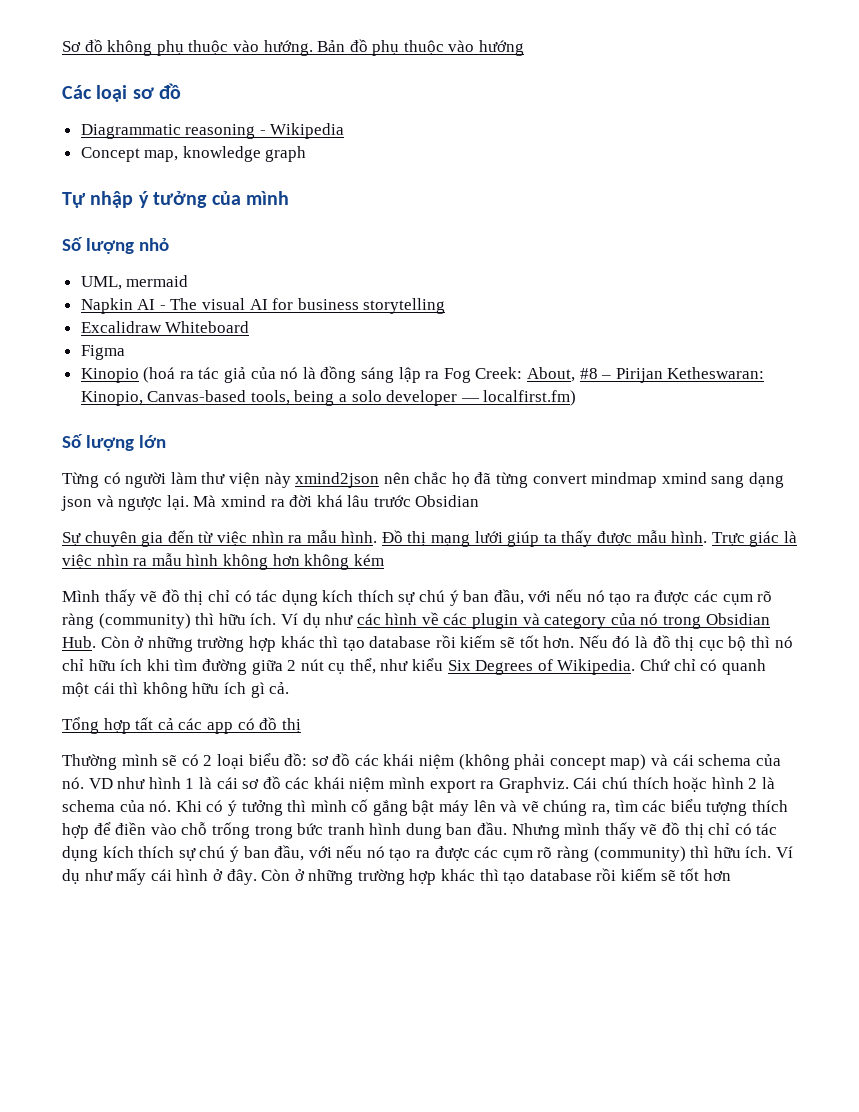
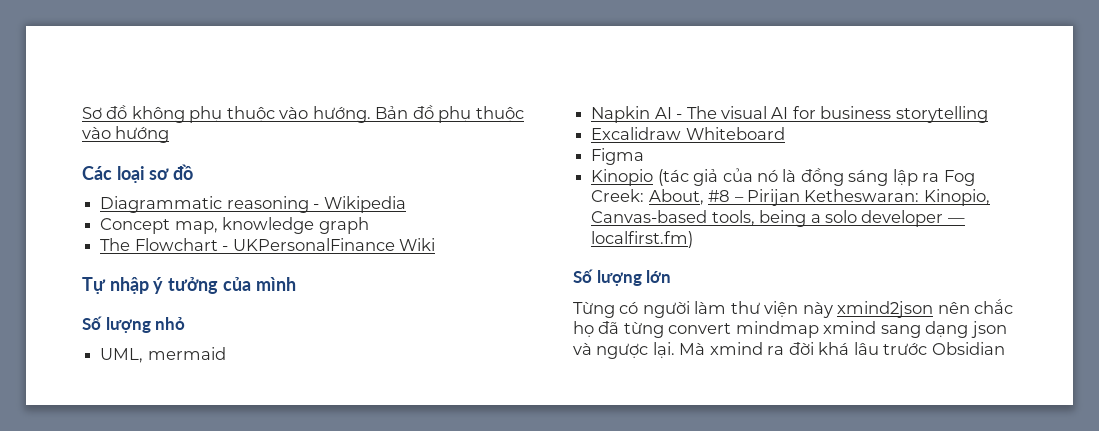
+ The Flowchart - UKPersonalFinance Wiki
- Kinopio (hoá ra tác giả của nó là đồng sáng lập ra Fog Creek: About, #8 – Pirijan Ketheswaran: Kinopio, Canvas-based tools, being a solo developer — localfirst.fm)
+ Kinopio (tác giả của nó là đồng sáng lập ra Fog Creek: About, #8 – Pirijan Ketheswaran: Kinopio, Canvas-based tools, being a solo developer — localfirst.fm)
- Sự chuyên gia đến từ việc nhìn ra mẫu hình. Đồ thị mạng lưới giúp ta thấy được mẫu hình. Trực giác là việc nhìn ra mẫu hình không hơn không kém
- Mình thấy vẽ đồ thị chỉ có tác dụng kích thích sự chú ý ban đầu, với nếu nó tạo ra được các cụm rõ ràng (community) thì hữu ích. Ví dụ như các hình về các plugin và category của nó trong Obsidian Hub. Còn ở những trường hợp khác thì tạo database rồi kiếm sẽ tốt hơn. Nếu đó là đồ thị cục bộ thì nó chỉ hữu ích khi tìm đường giữa 2 nút cụ thể, như kiểu Six Degrees of Wikipedia. Chứ chỉ có quanh một cái thì không hữu ích gì cả.
- Tổng hợp tất cả các app có đồ thị
- Thường mình sẽ có 2 loại biểu đồ: sơ đồ các khái niệm (không phải concept map) và cái schema của nó. VD như hình 1 là cái sơ đồ các khái niệm mình export ra Graphviz. Cái chú thích hoặc hình 2 là schema của nó. Khi có ý tưởng thì mình cố gắng bật máy lên và vẽ chúng ra, tìm các biểu tượng thích hợp để điền vào chỗ trống trong bức tranh hình dung ban đầu. Nhưng mình thấy vẽ đồ thị chỉ có tác dụng kích thích sự chú ý ban đầu, với nếu nó tạo ra được các cụm rõ ràng (community) thì hữu ích. Ví dụ như mấy cái hình ở đây. Còn ở những trường hợp khác thì tạo database rồi kiếm sẽ tốt hơn

